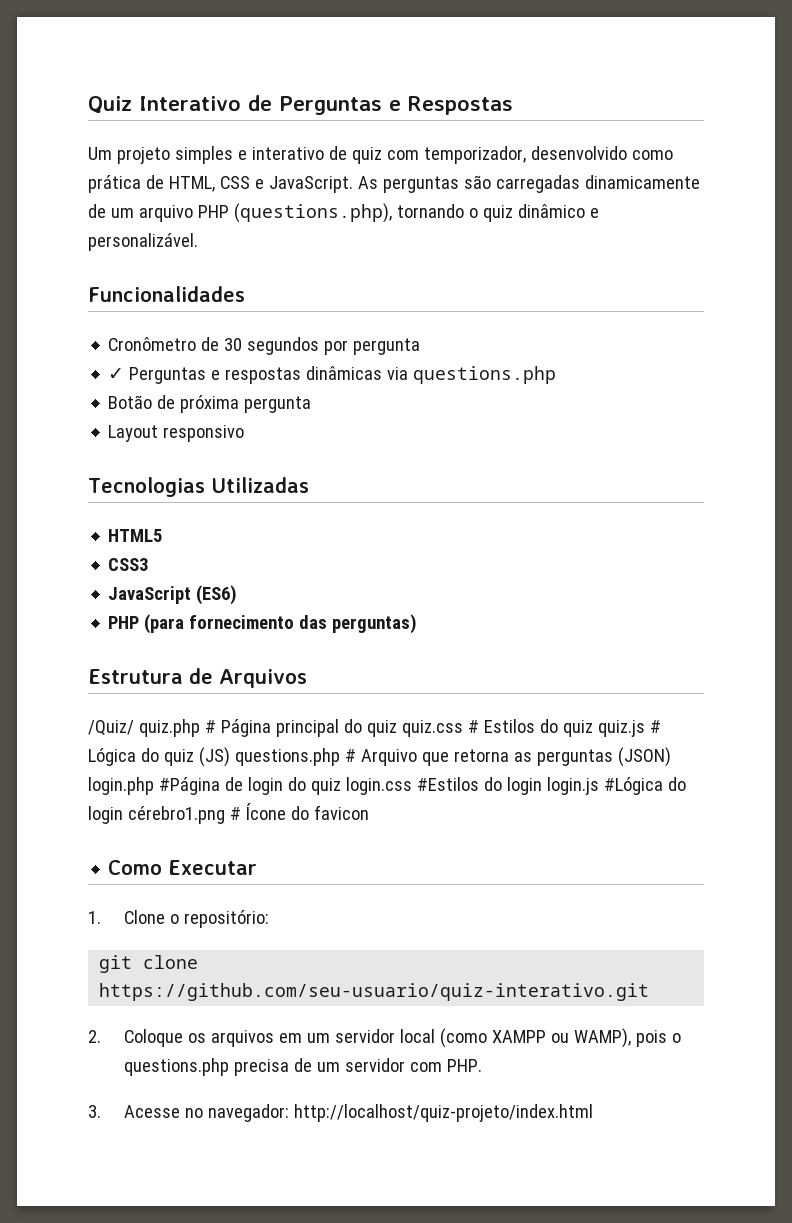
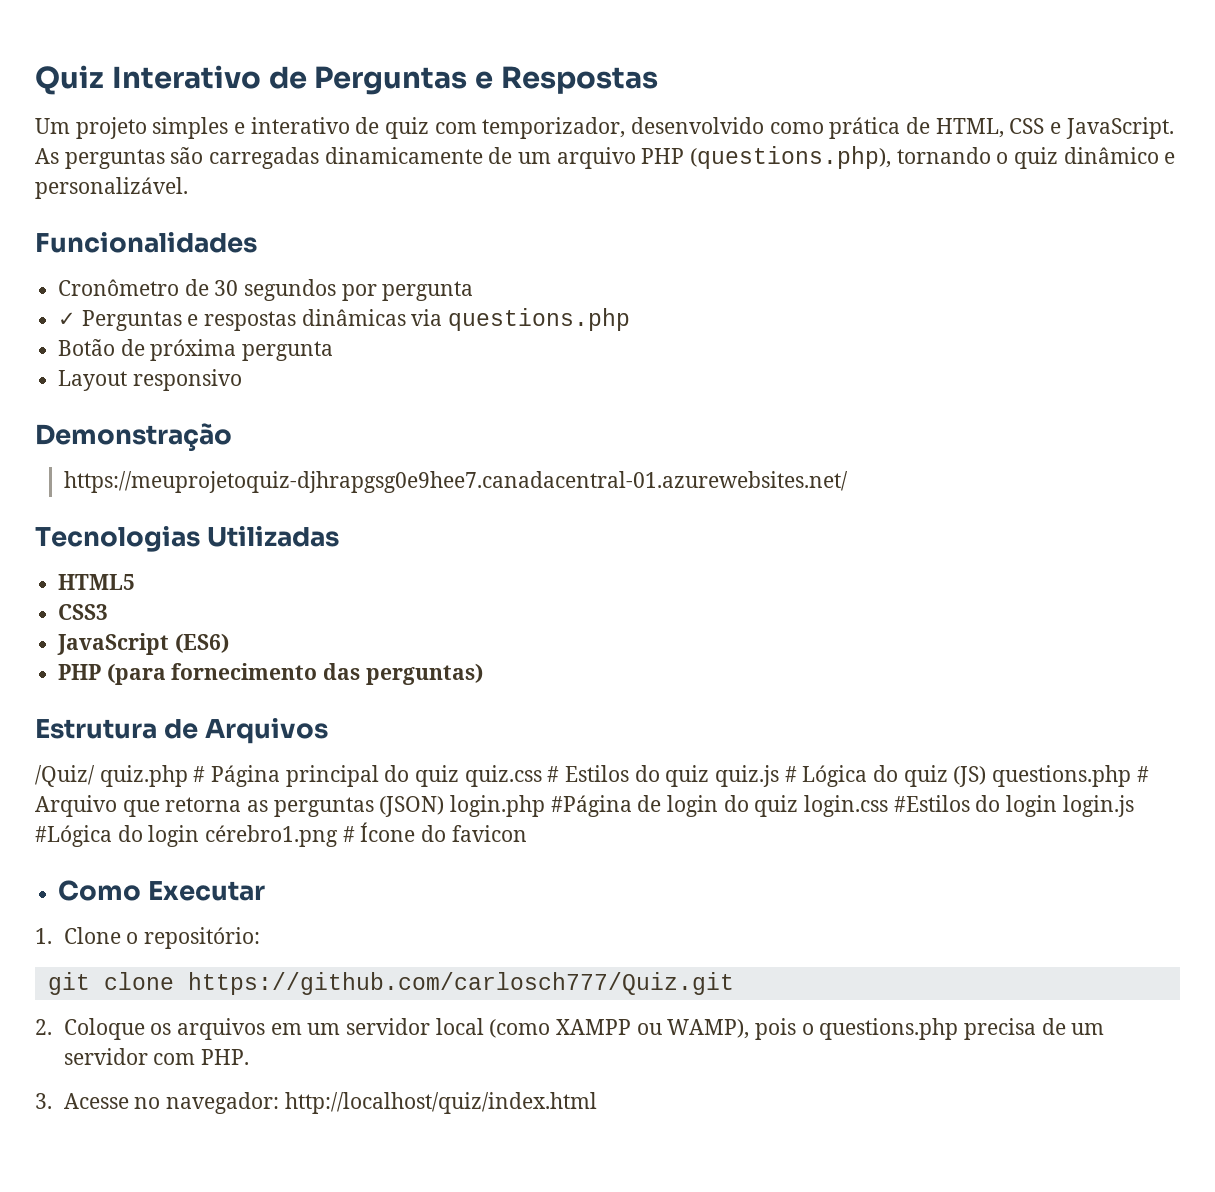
+ Demonstração
+ https://meuprojetoquiz-djhrapgsg0e9hee7.canadacentral-01.azurewebsites.net/
- git clone https://github.com/seu-usuario/quiz-interativo.git
+ git clone https://github.com/carlosch777/Quiz.git
- 3. Acesse no navegador: http://localhost/quiz-projeto/index.html
+ 3. Acesse no navegador: http://localhost/quiz/index.html

